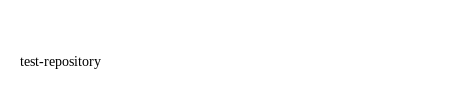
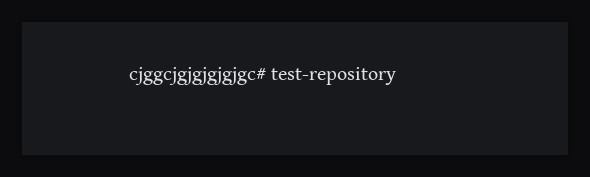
- test-repository
+ cjggcjgjgjgjgjgc# test-repository

